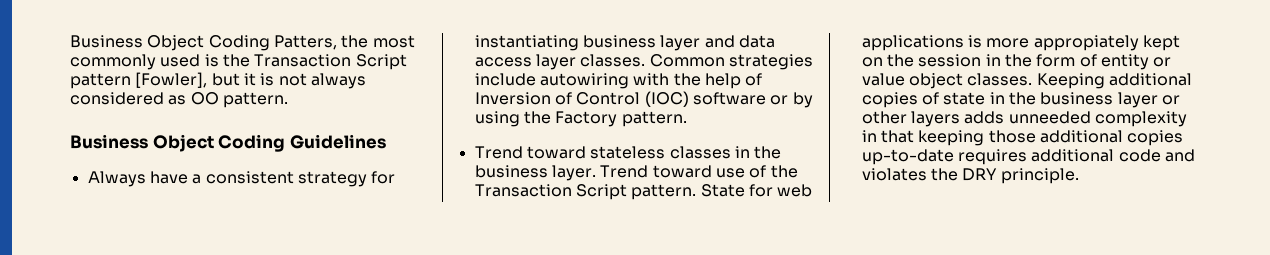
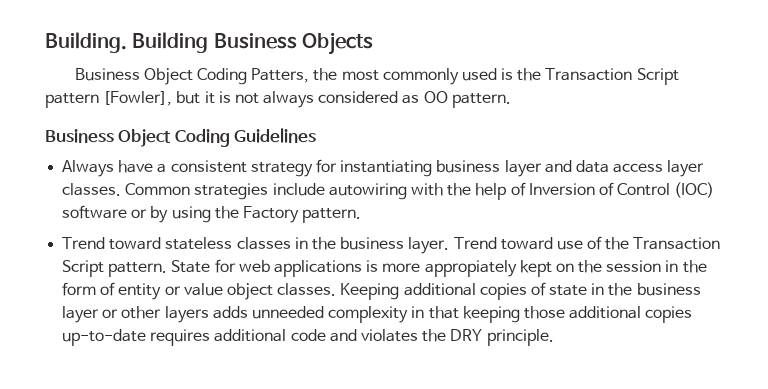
+ Building. Building Business Objects

